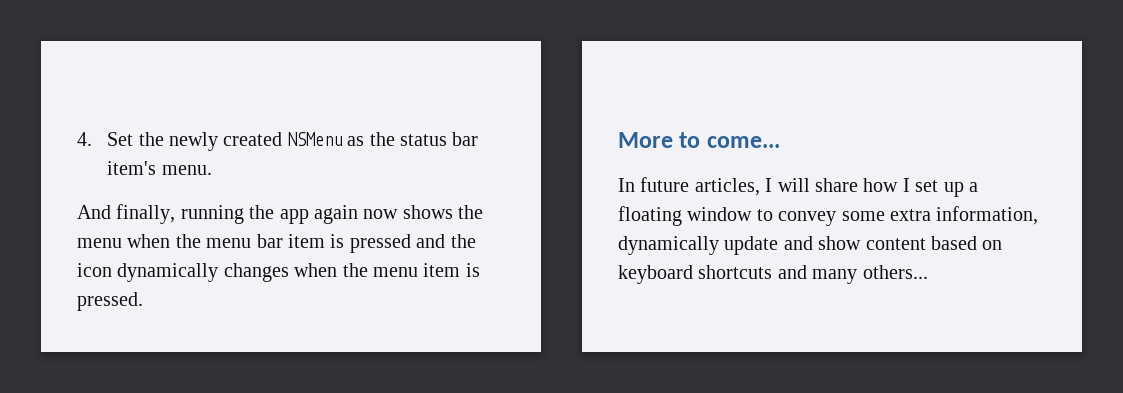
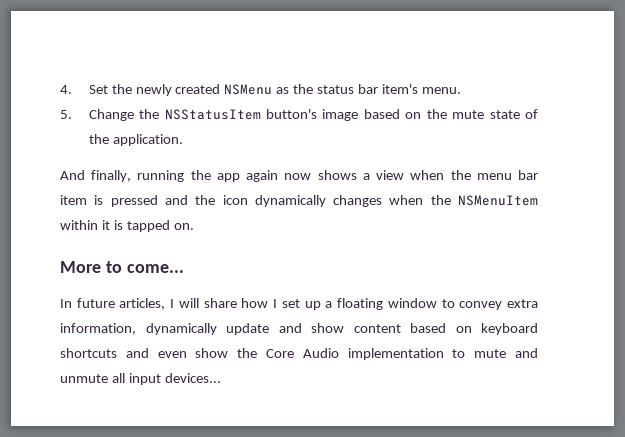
+ 5. Change the NSStatusItem button's image based on the mute state of the application.
- And finally, running the app again now shows the menu when the menu bar item is pressed and the icon dynamically changes when the menu item is pressed.
+ And finally, running the app again now shows a view when the menu bar item is pressed and the icon dynamically changes when the NSMenuItem within it is tapped on.
- In future articles, I will share how I set up a floating window to convey some extra information, dynamically update and show content based on keyboard shortcuts and many others...
+ In future articles, I will share how I set up a floating window to convey extra information, dynamically update and show content based on keyboard shortcuts and even show the Core Audio implementation to mute and unmute all input devices...

